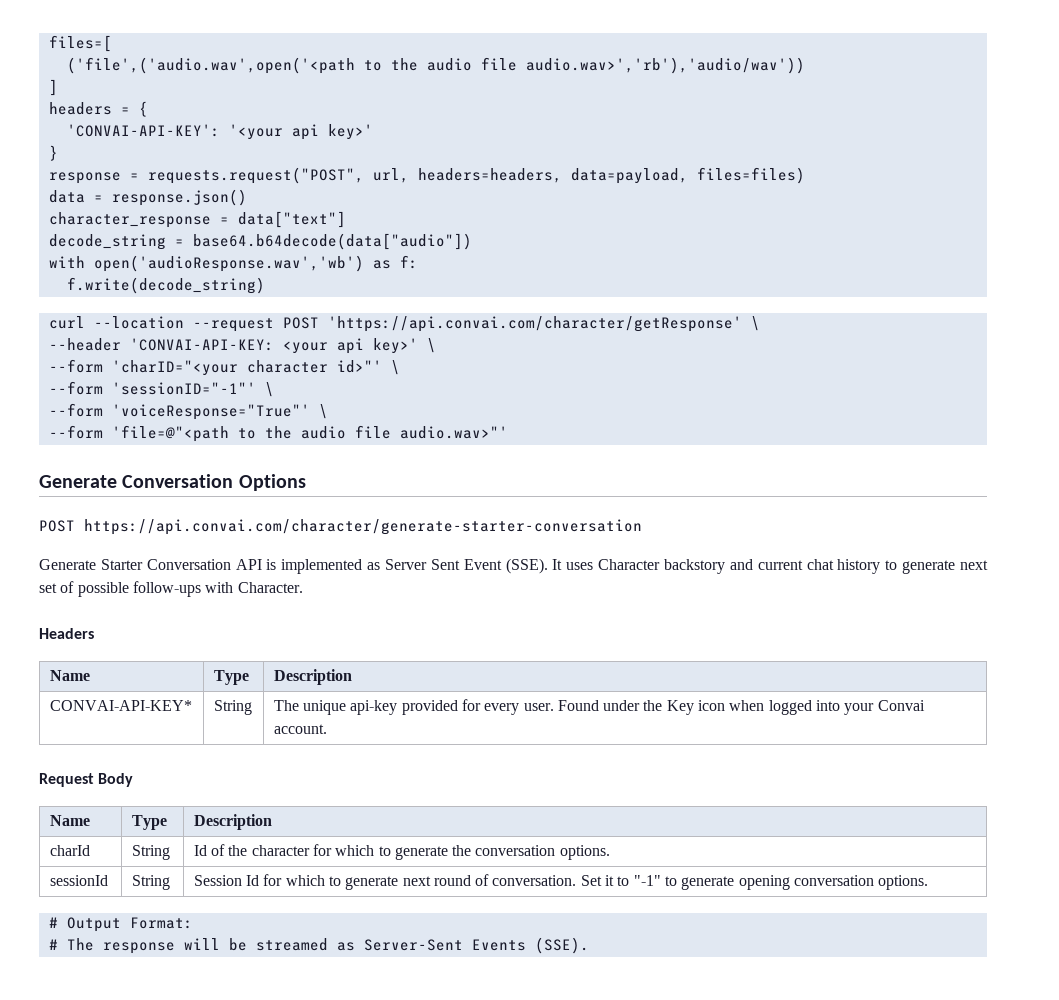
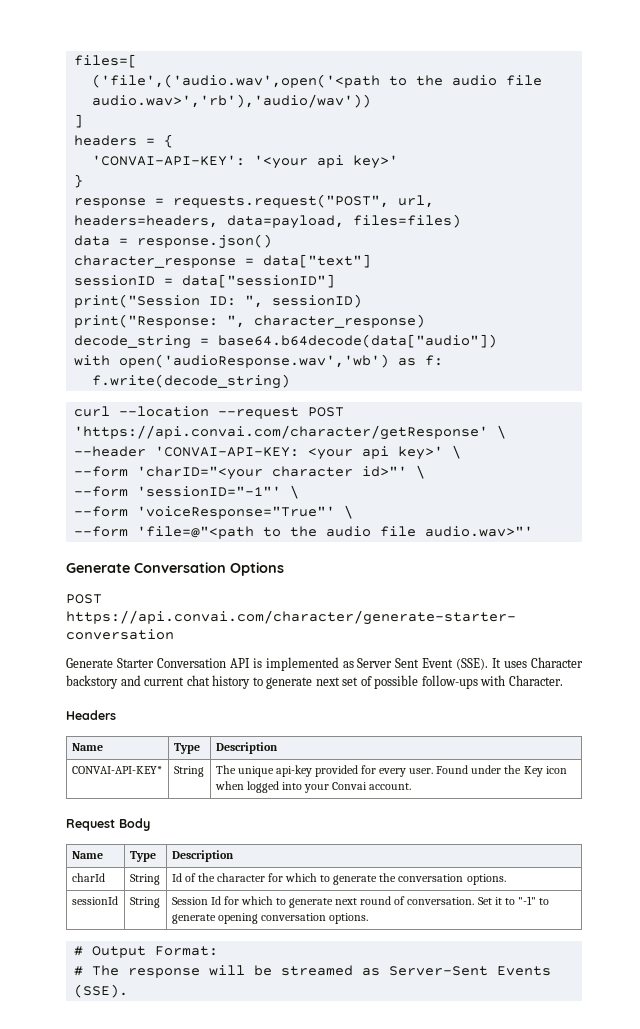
+ sessionID = data["sessionID"]
+ print("Session ID: ", sessionID)
+ print("Response: ", character_response)

